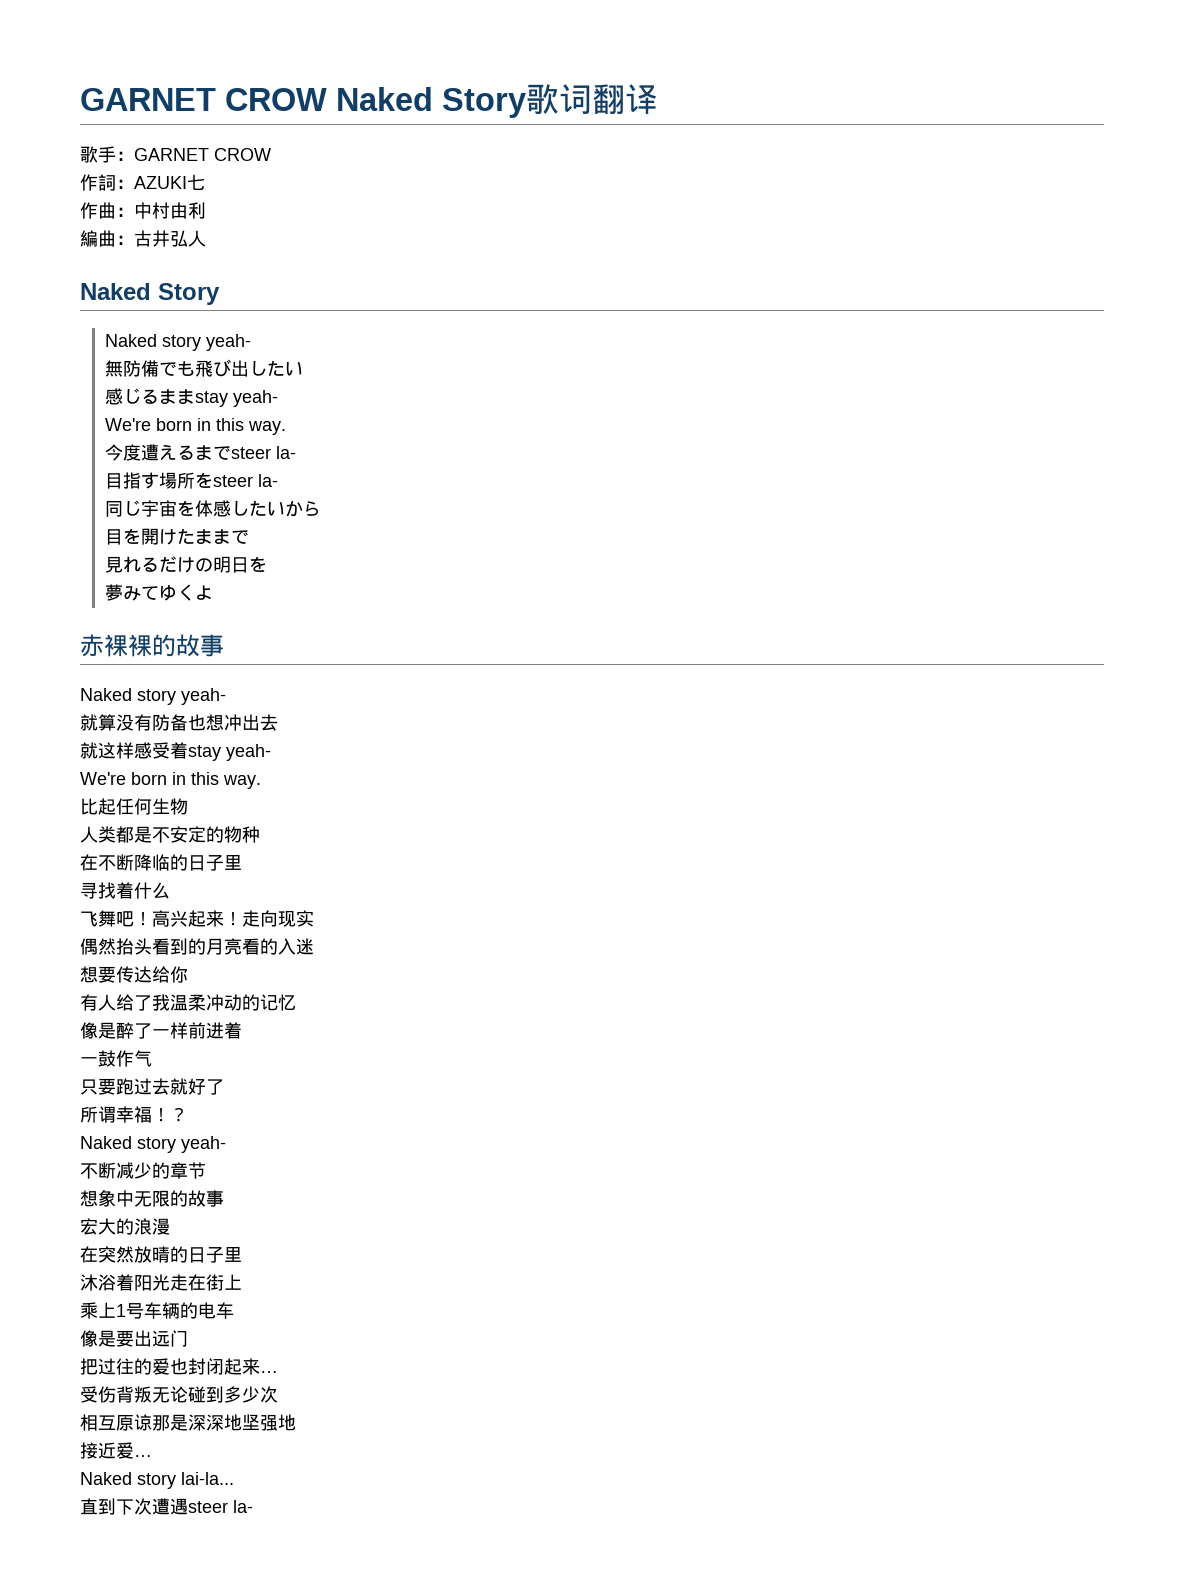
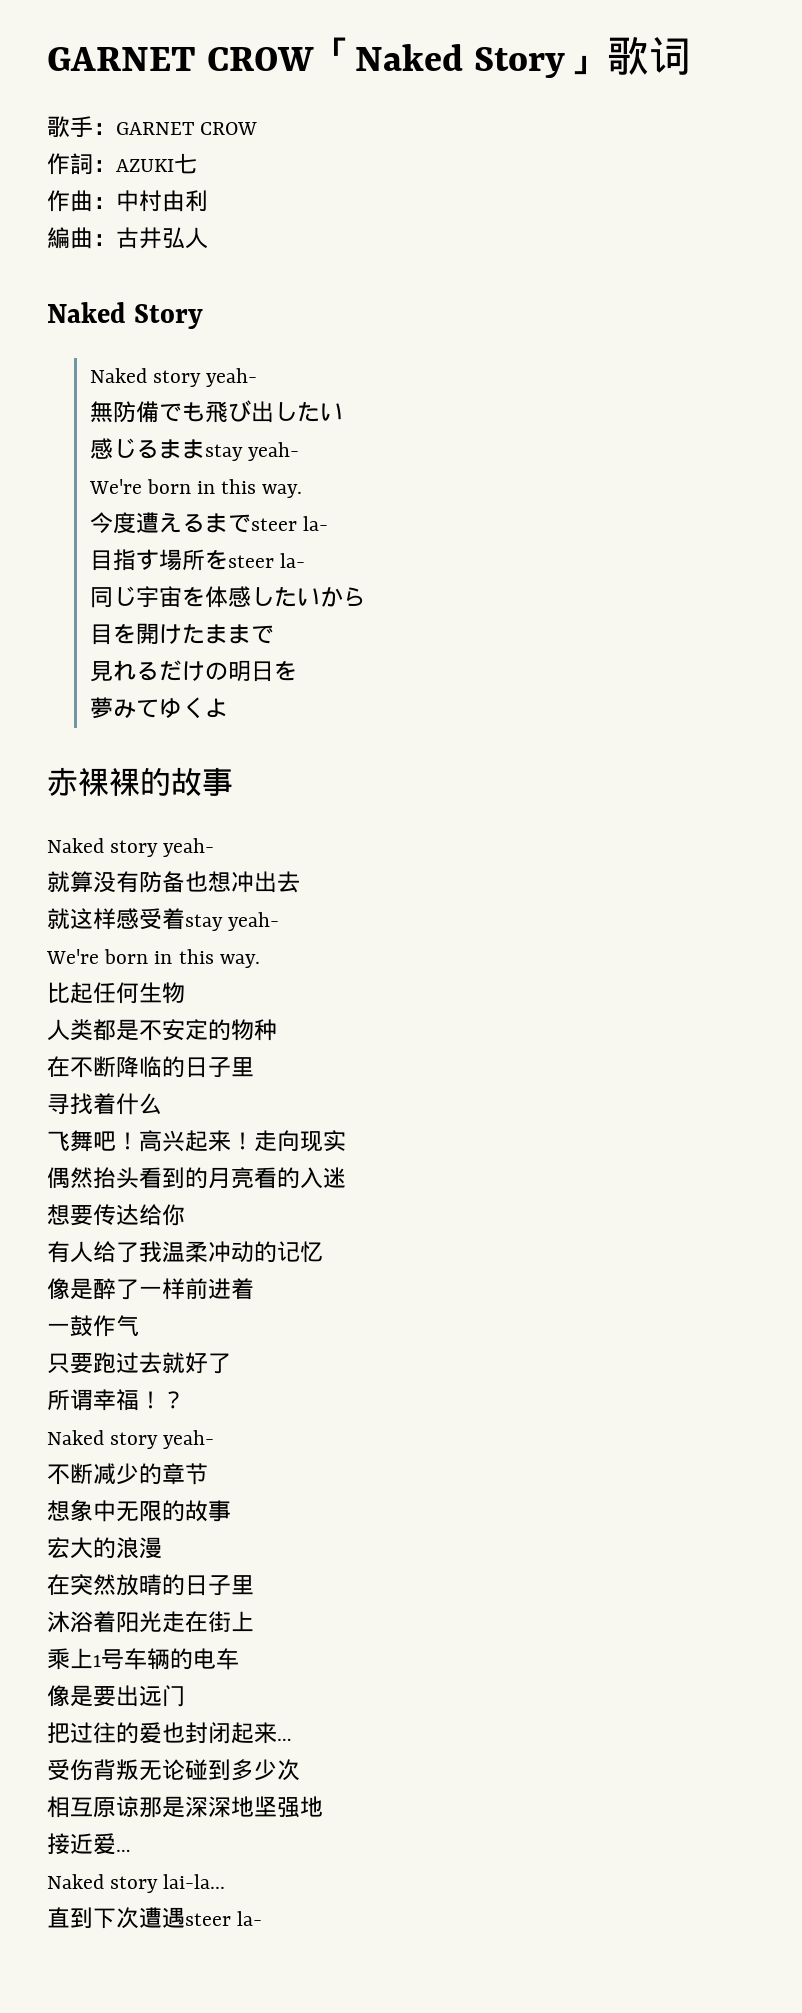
- GARNET CROW Naked Story歌词翻译
+ GARNET CROW「Naked Story」歌词

